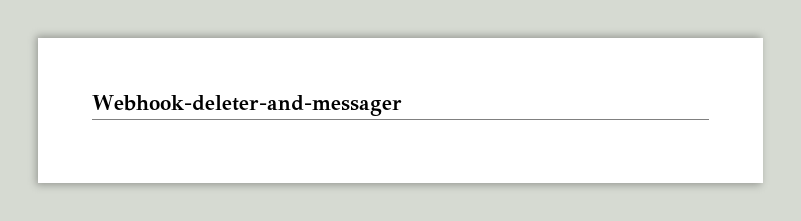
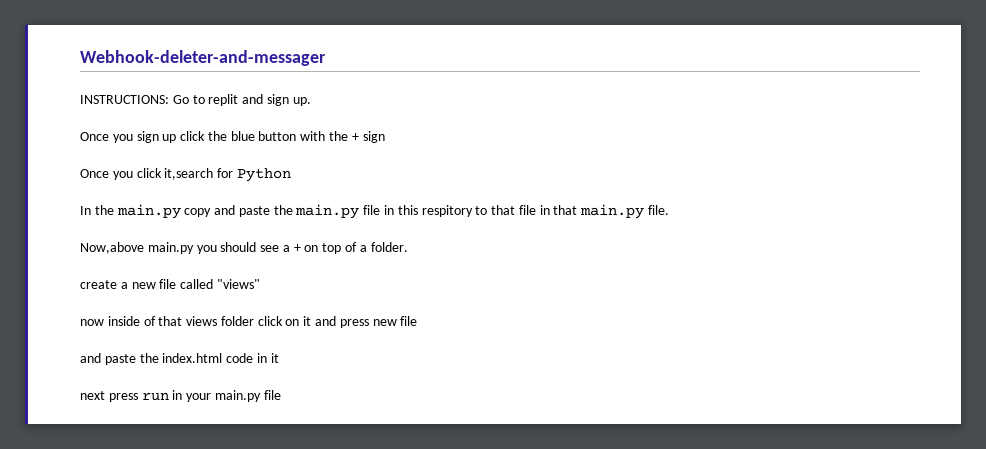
+ INSTRUCTIONS: Go to replit and sign up.
+ Once you sign up click the blue button with the + sign
+ Once you click it,search for Python
+ In the main.py copy and paste the main.py file in this respitory to that file in that main.py file.
+ Now,above main.py you should see a + on top of a folder.
+ create a new file called "views"
+ now inside of that views folder click on it and press new file
+ and paste the index.html code in it
+ next press run in your main.py file

